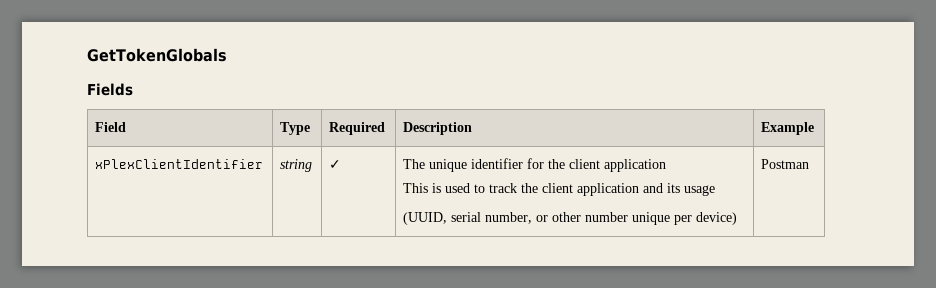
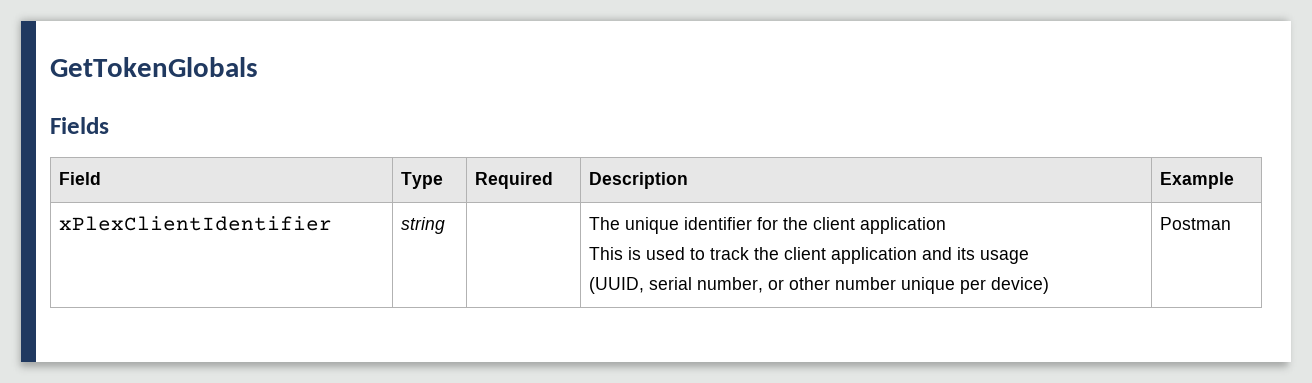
- xPlexClientIdentifier | string | ✓ | The unique identifier for the client application
+ xPlexClientIdentifier | string | | The unique identifier for the client application

